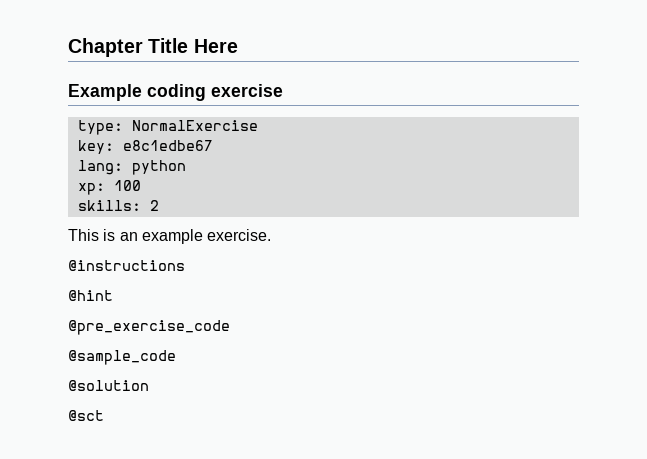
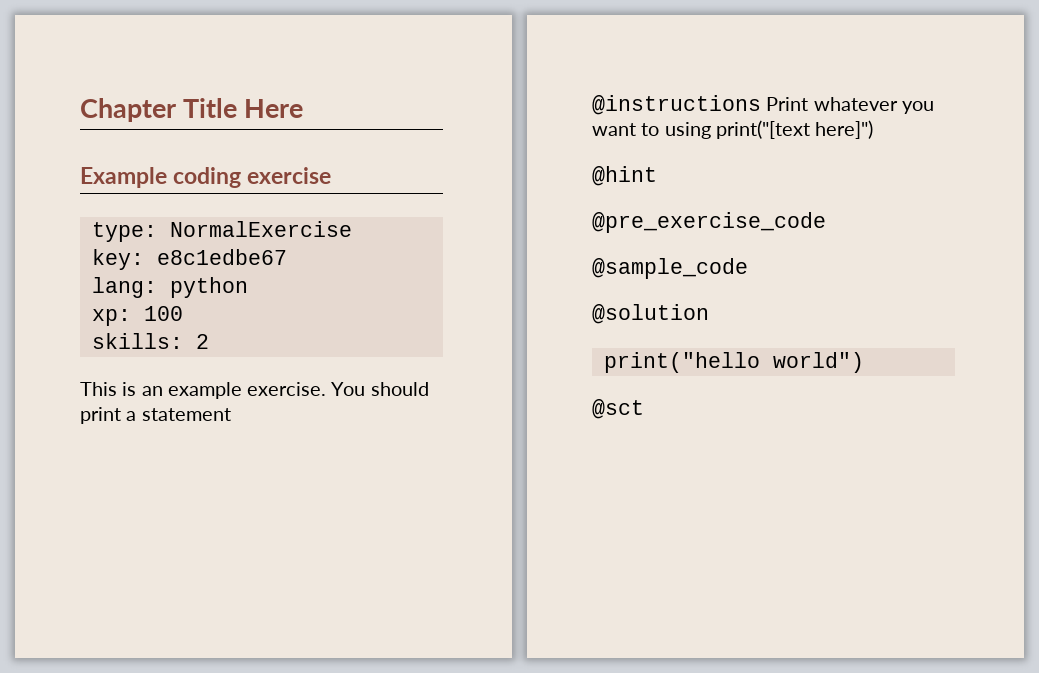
- This is an example exercise.
- @instructions
+ This is an example exercise. You should print a statement
+ @instructions Print whatever you want to using print("[text here]")
+ print("hello world")

